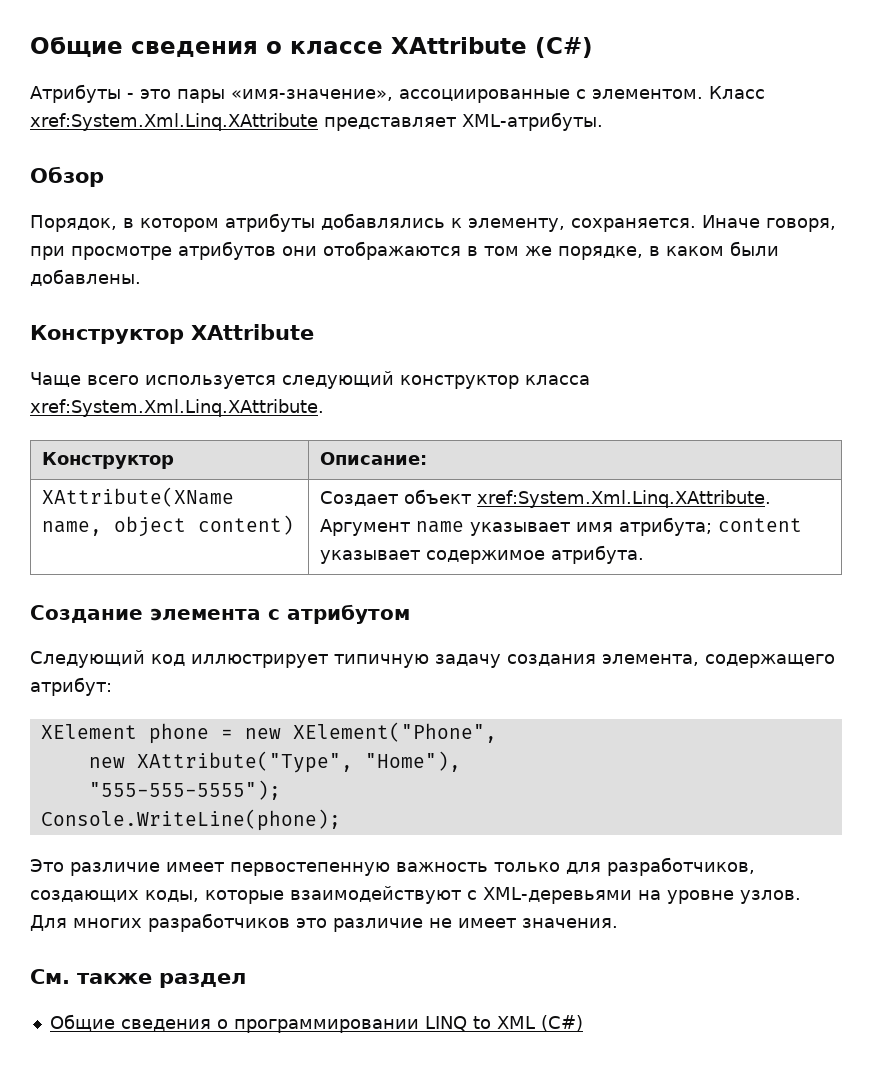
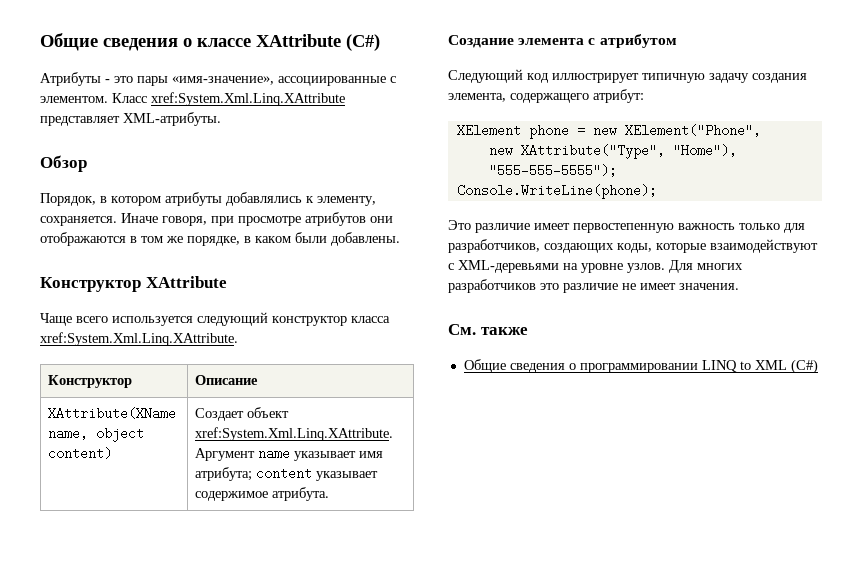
- Конструктор | Описание:
+ Конструктор | Описание
- См. также раздел
+ См. также

